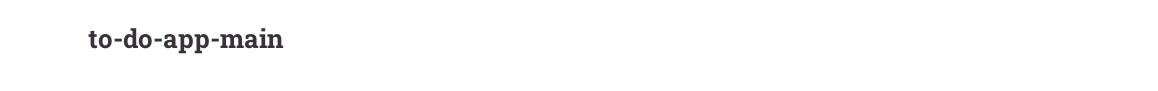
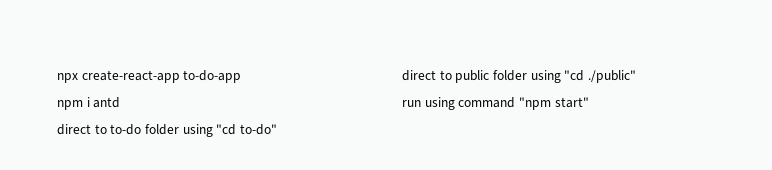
- to-do-app-main
+ npx create-react-app to-do-app
+ npm i antd
+ direct to to-do folder using "cd to-do"
+ direct to public folder using "cd ./public"
+ run using command "npm start"

